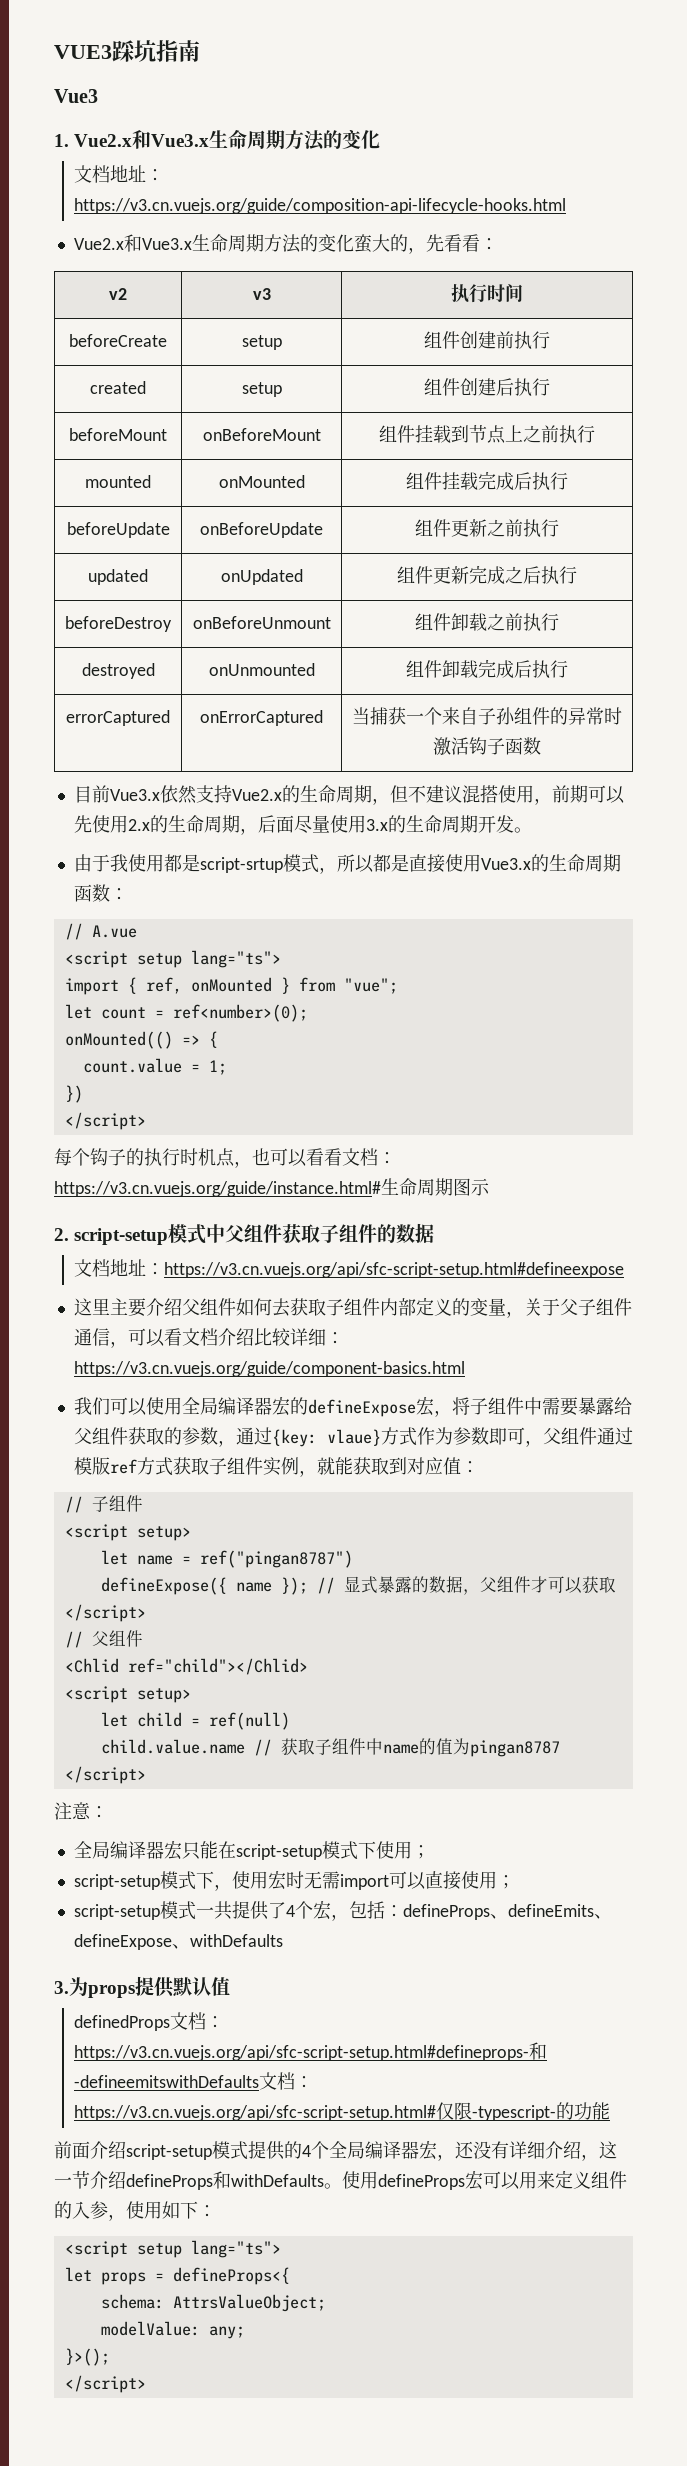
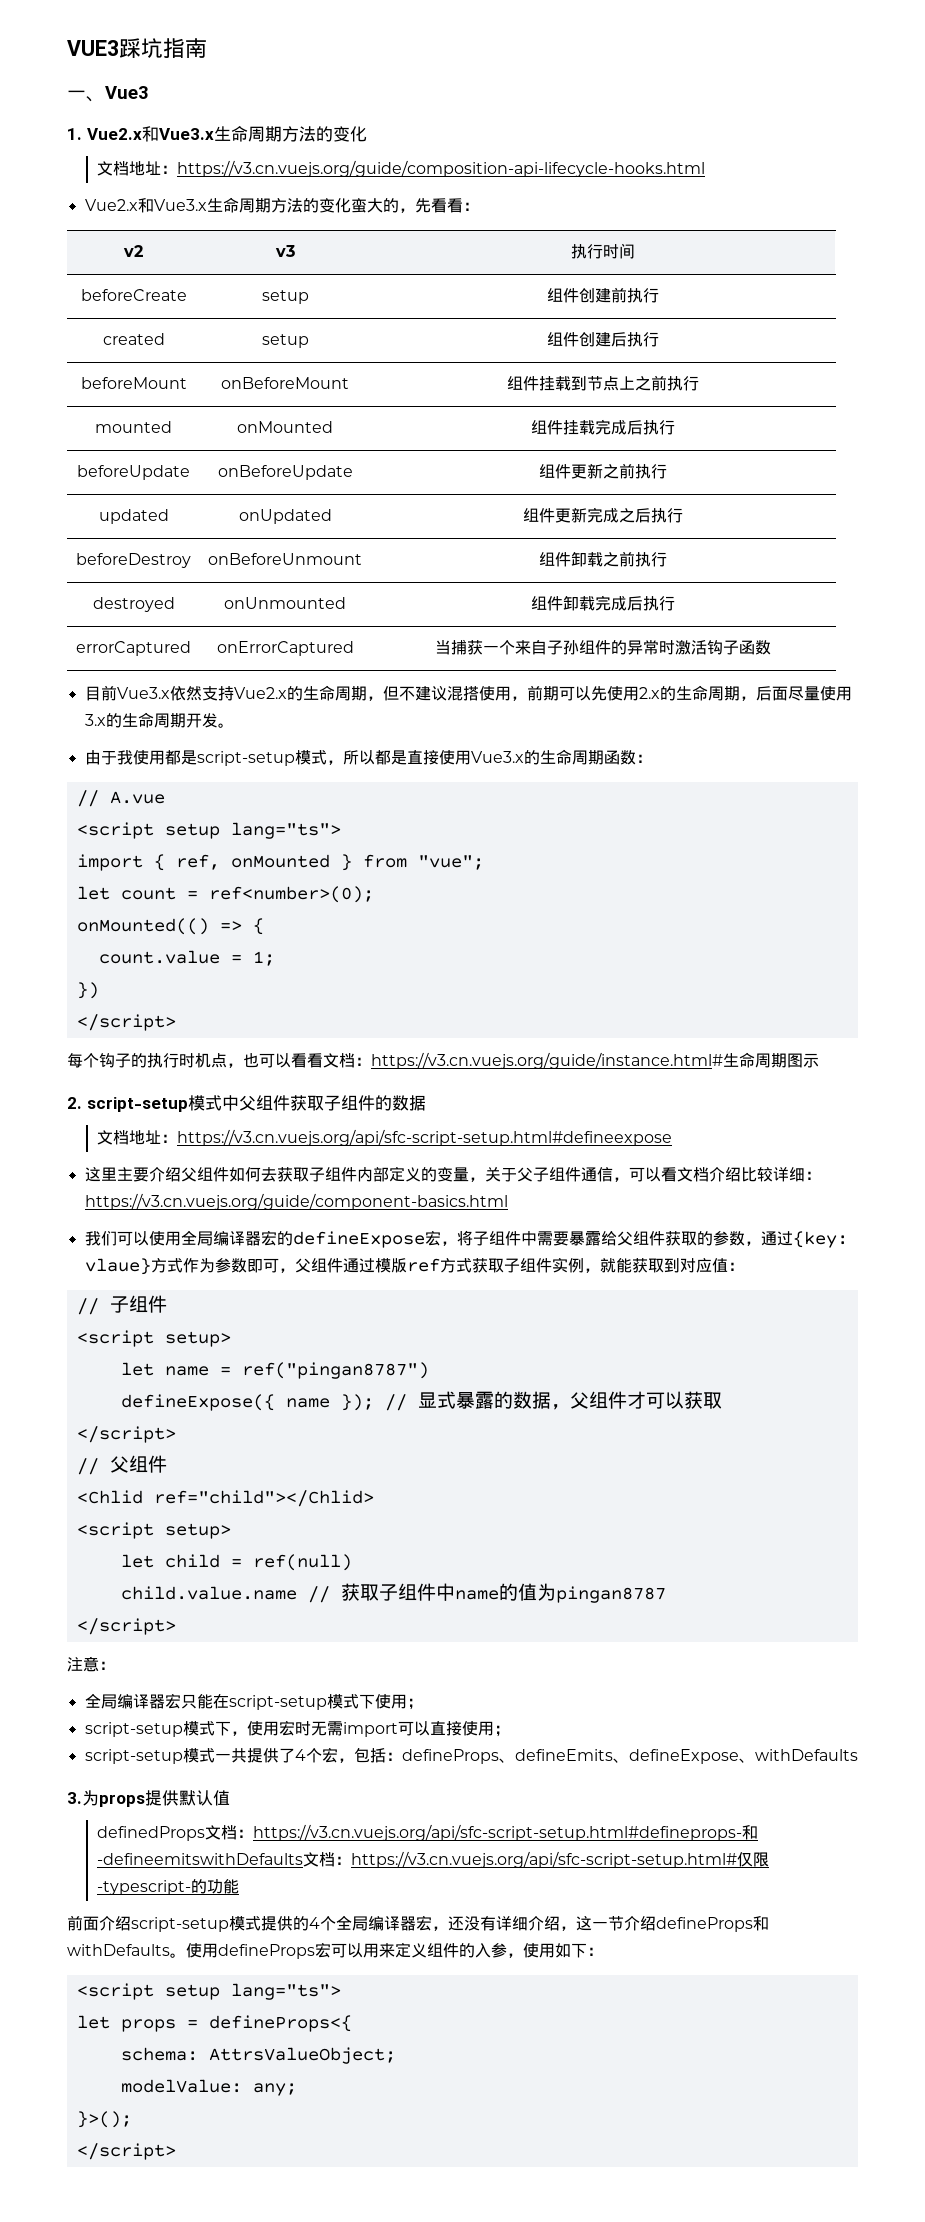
- Vue3
+ 一、Vue3
- 由于我使用都是script-srtup模式，所以都是直接使用Vue3.x的生命周期函数：
+ 由于我使用都是script-setup模式，所以都是直接使用Vue3.x的生命周期函数：

